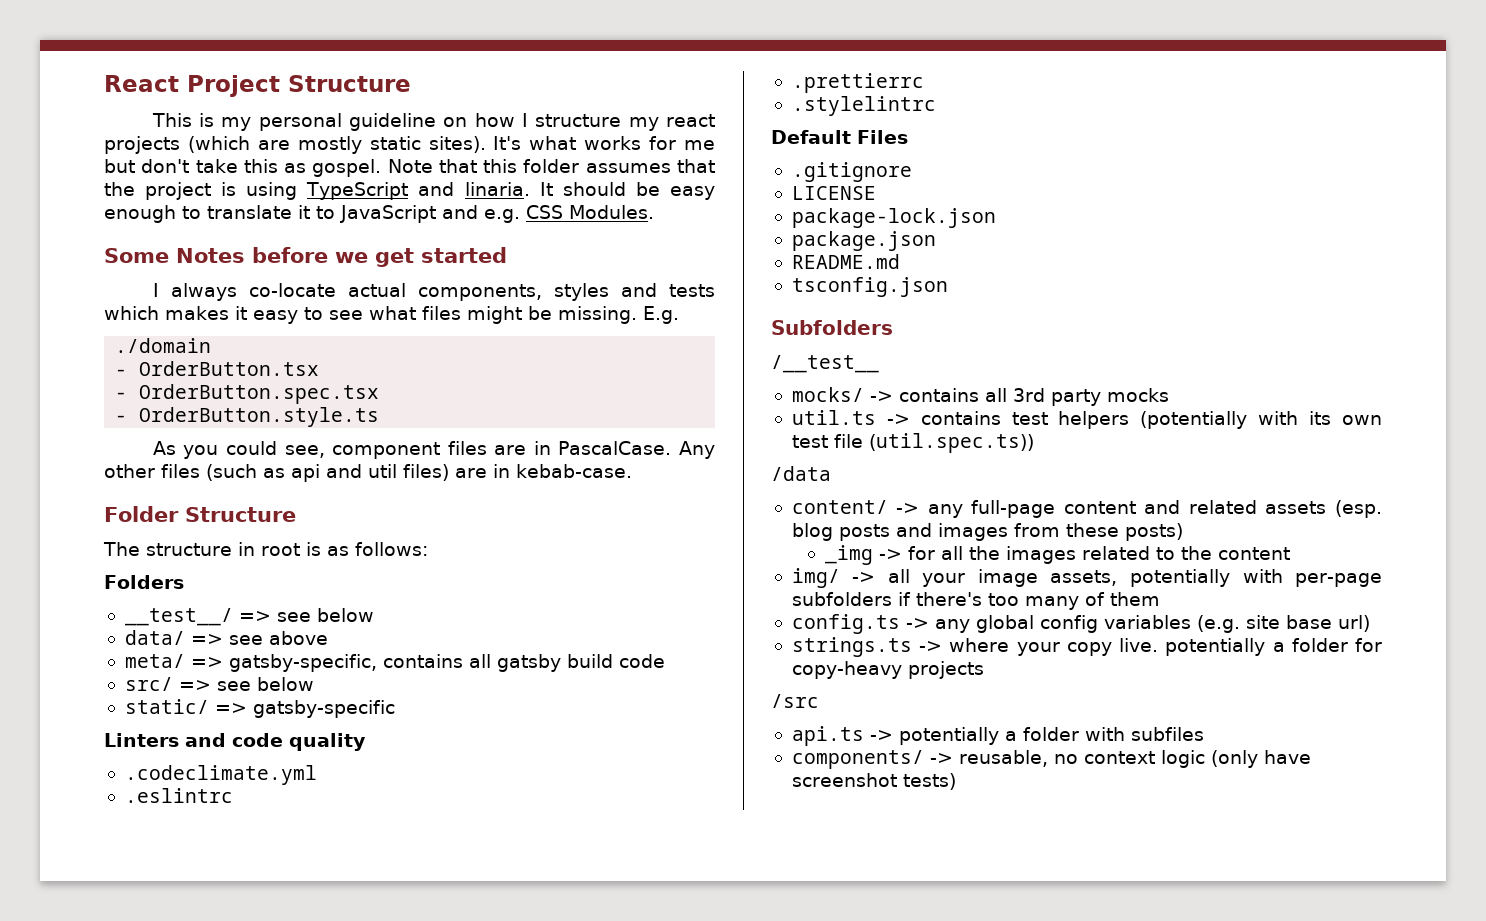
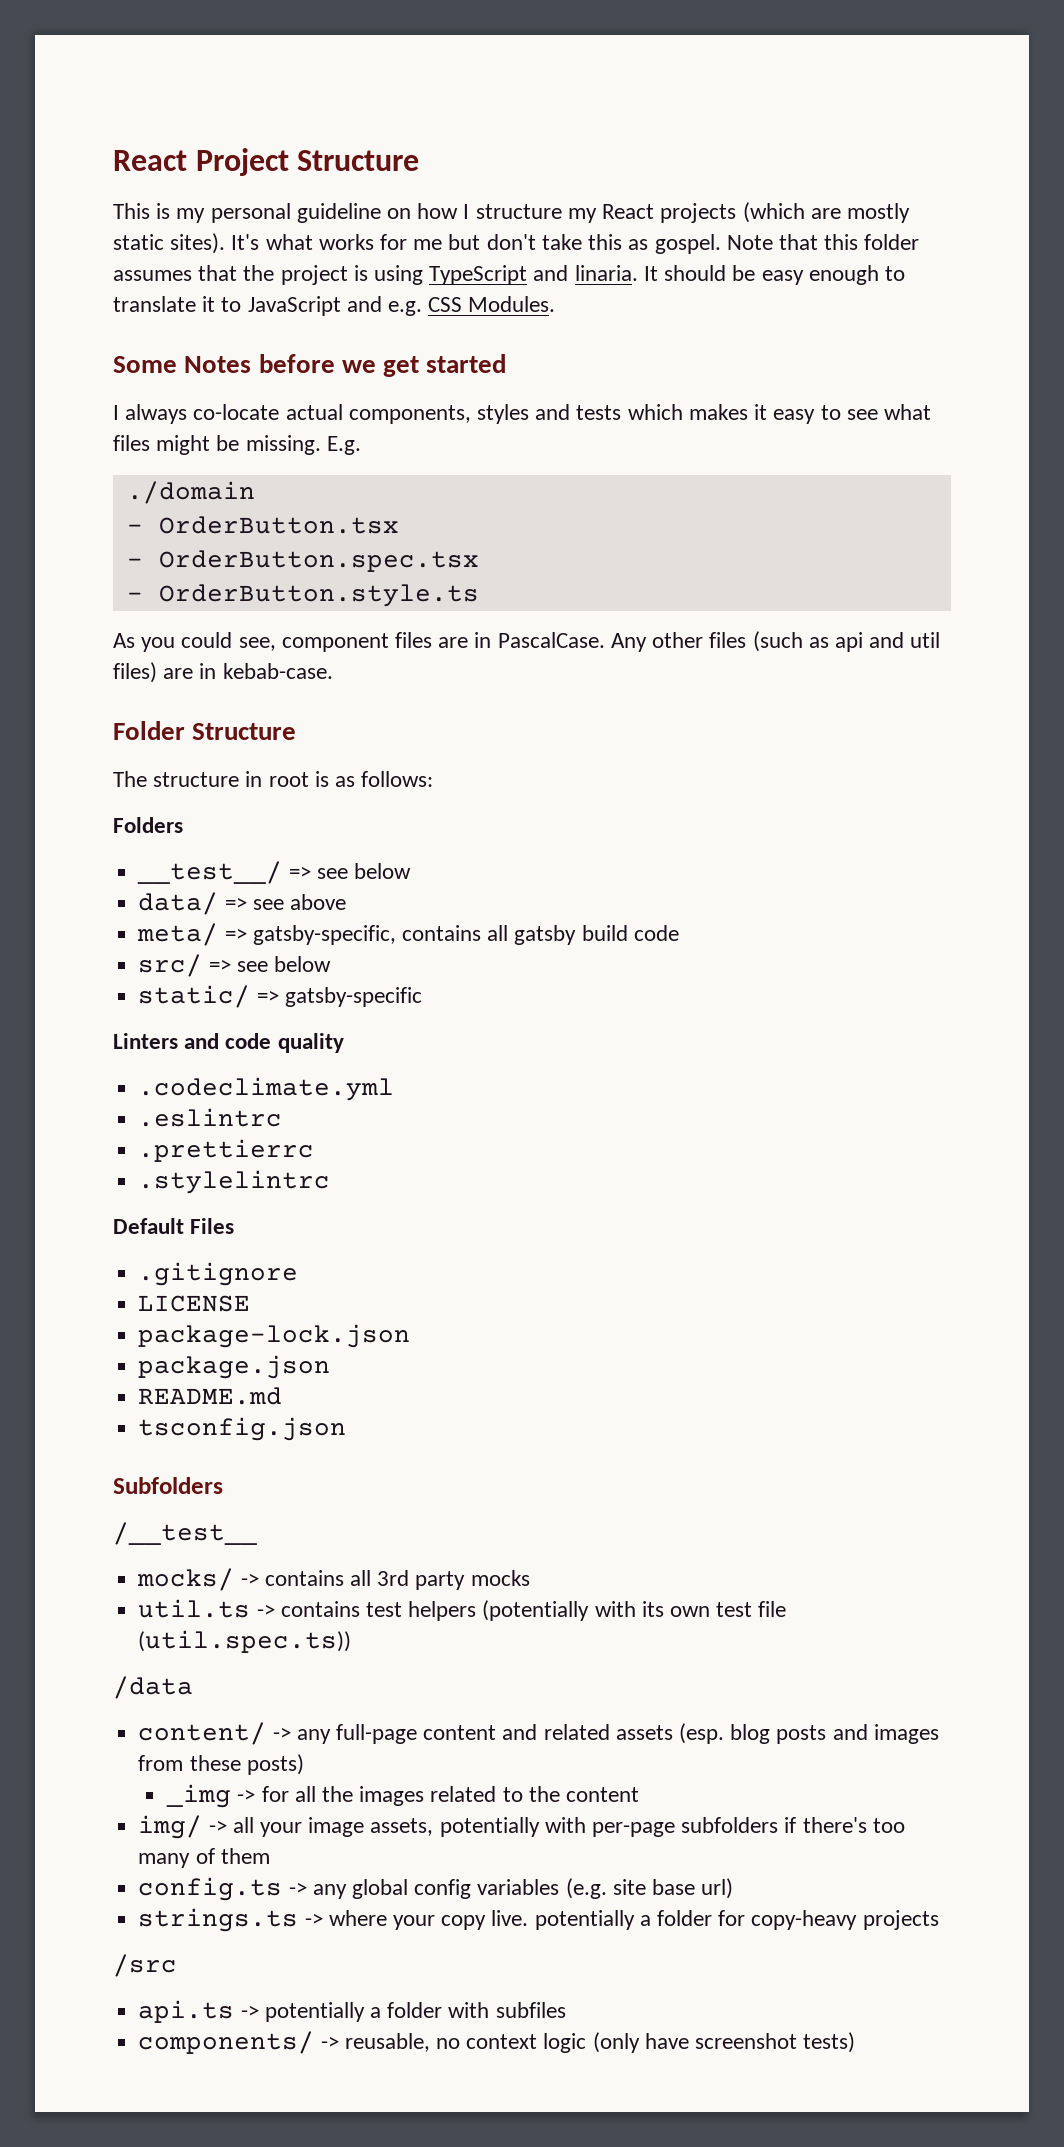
- This is my personal guideline on how I structure my react projects (which are mostly static sites).
+ This is my personal guideline on how I structure my React projects (which are mostly static sites).

